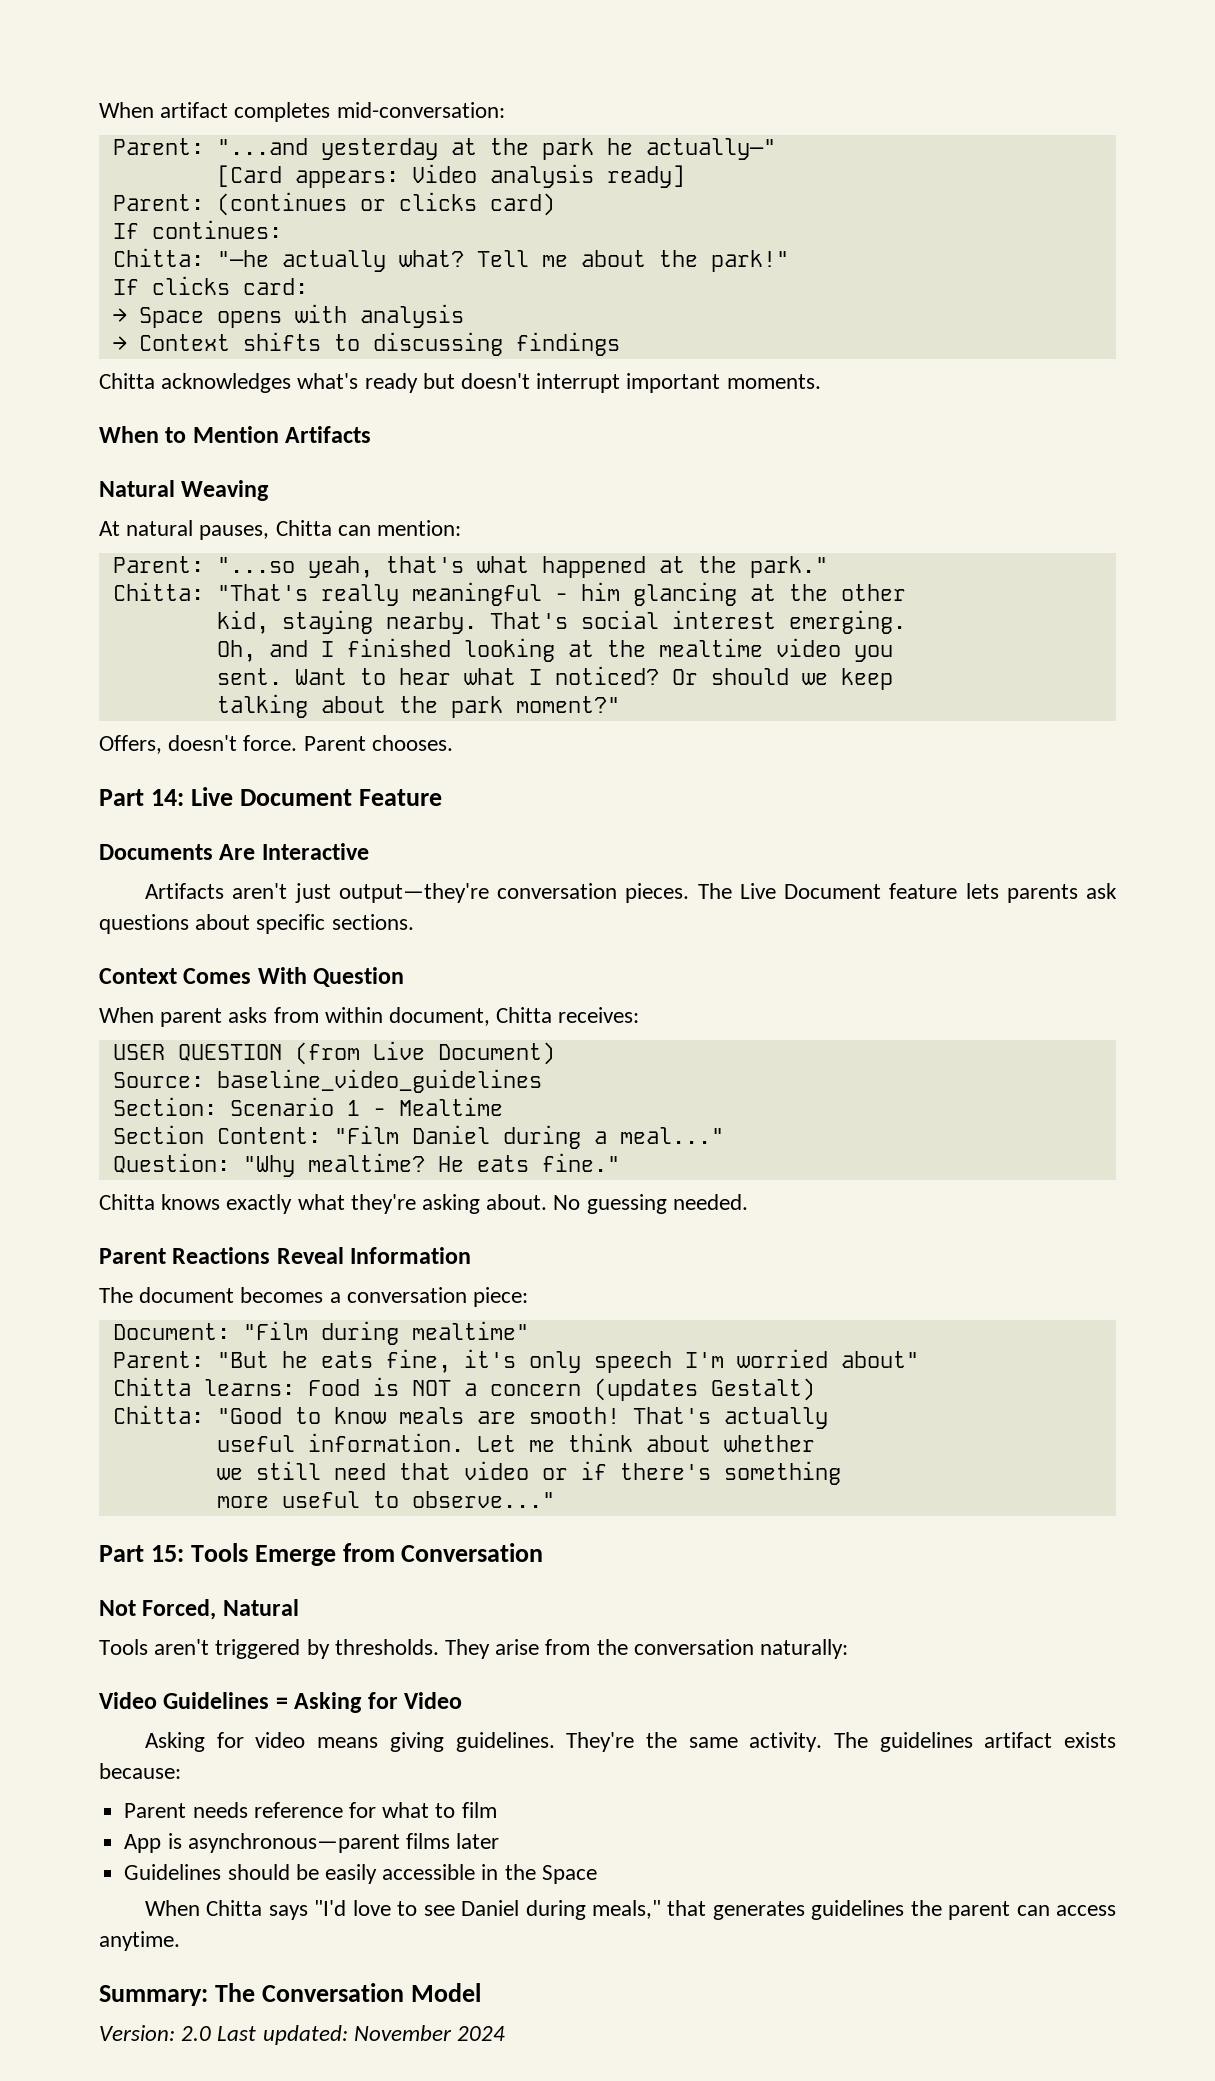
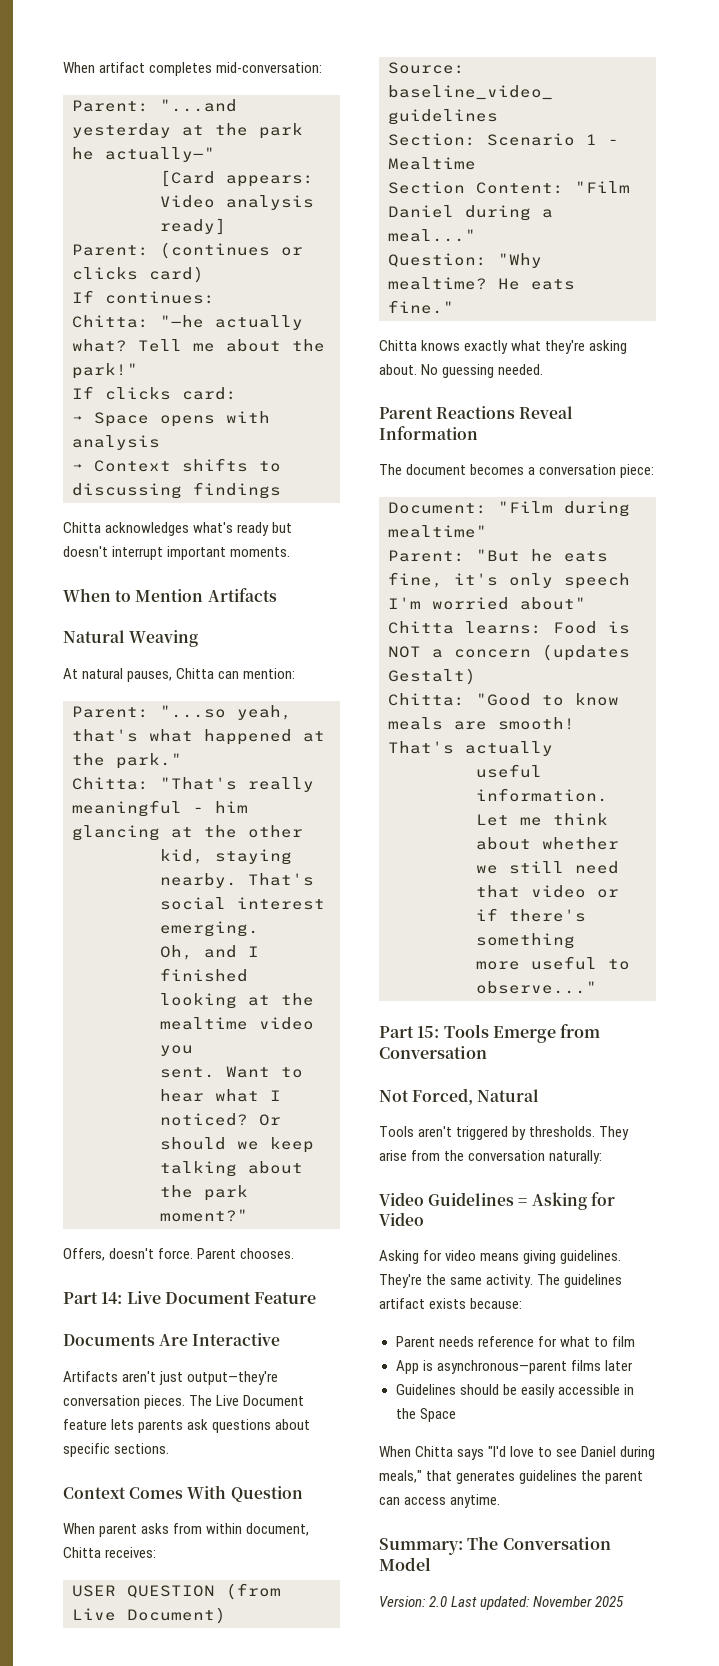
- Version: 2.0 Last updated: November 2024
+ Version: 2.0 Last updated: November 2025

